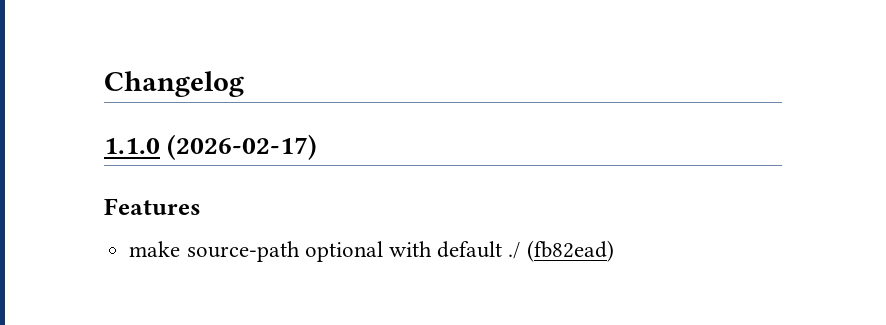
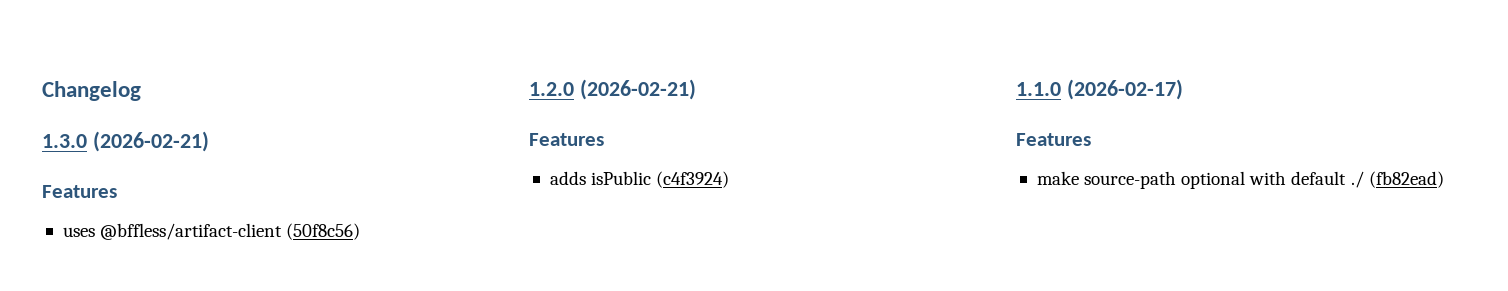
+ 1.3.0 (2026-02-21)
+ Features
+ uses @bffless/artifact-client (50f8c56)
+ 1.2.0 (2026-02-21)
+ Features
+ adds isPublic (c4f3924)

